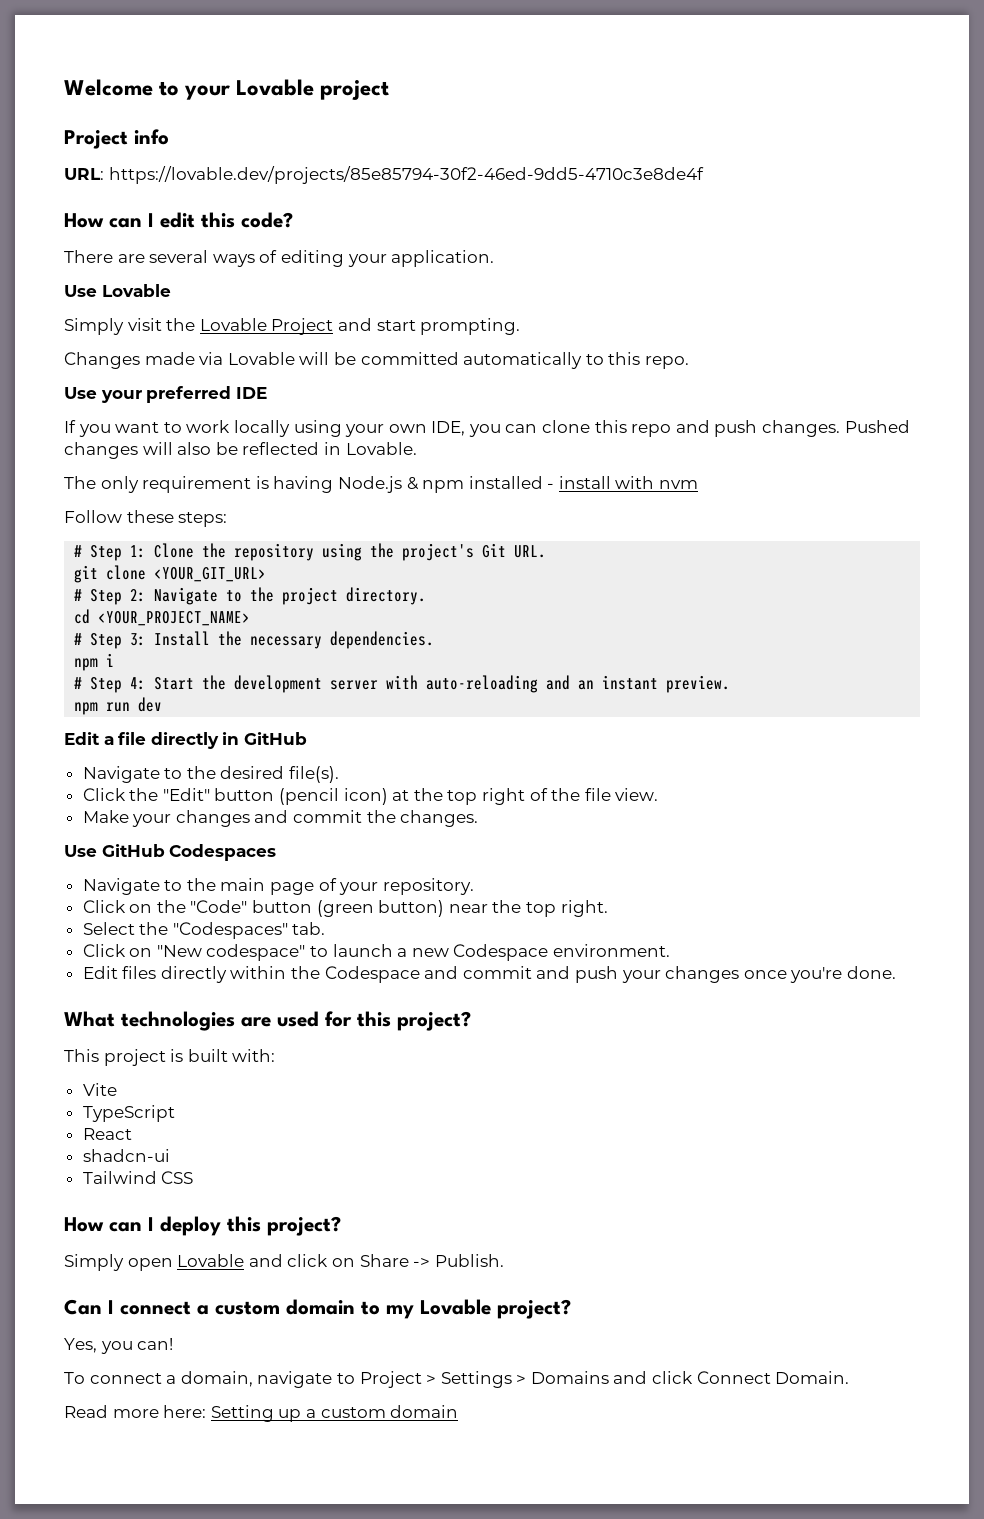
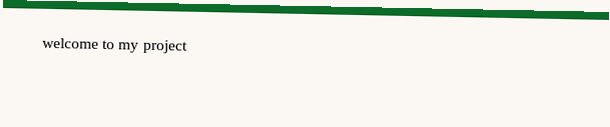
- Welcome to your Lovable project
- Project info
- URL: https://lovable.dev/projects/85e85794-30f2-46ed-9dd5-4710c3e8de4f
- How can I edit this code?
- There are several ways of editing your application.
- Use Lovable
- Simply visit the Lovable Project and start prompting.
- Changes made via Lovable will be committed automatically to this repo.
- Use your preferred IDE
- If you want to work locally using your own IDE, you can clone this repo and push changes. Pushed changes will also be reflected in Lovable.
- The only requirement is having Node.js & npm installed - install with nvm
- Follow these steps:
- # Step 1: Clone the repository using the project's Git URL.
- git clone <YOUR_GIT_URL>
- # Step 2: Navigate to the project directory.
- cd <YOUR_PROJECT_NAME>
- # Step 3: Install the necessary dependencies.
- npm i
- # Step 4: Start the development server with auto-reloading and an instant preview.
- npm run dev
- Edit a file directly in GitHub
- Navigate to the desired file(s).
- Click the "Edit" button (pencil icon) at the top right of the file view.
- Make your changes and commit the changes.
- Use GitHub Codespaces
- Navigate to the main page of your repository.
- Click on the "Code" button (green button) near the top right.
- Select the "Codespaces" tab.
- Click on "New codespace" to launch a new Codespace environment.
- Edit files directly within the Codespace and commit and push your changes once you're done.
- What technologies are used for this project?
- This project is built with:
- Vite
- TypeScript
- React
- shadcn-ui
- Tailwind CSS
- How can I deploy this project?
- Simply open Lovable and click on Share -> Publish.
- Can I connect a custom domain to my Lovable project?
- Yes, you can!
- To connect a domain, navigate to Project > Settings > Domains and click Connect Domain.
- Read more here: Setting up a custom domain
+ welcome to my project

